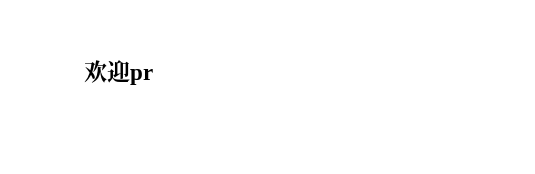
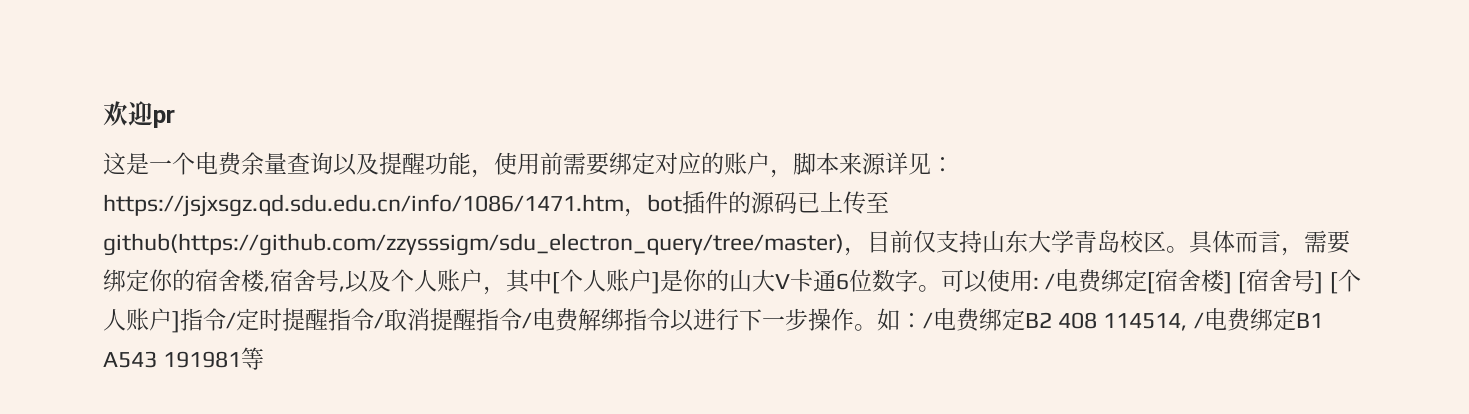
+ 这是一个电费余量查询以及提醒功能，使用前需要绑定对应的账户，脚本来源详见：https://jsjxsgz.qd.sdu.edu.cn/info/1086/1471.htm，bot插件的源码已上传至github(https://github.com/zzysssigm/sdu_electron_query/tree/master)，目前仅支持山东大学青岛校区。具体而言，需要绑定你的宿舍楼,宿舍号,以及个人账户，其中[个人账户]是你的山大V卡通6位数字。可以使用: /电费绑定[宿舍楼] [宿舍号] [个人账户]指令/定时提醒指令/取消提醒指令/电费解绑指令以进行下一步操作。如：/电费绑定B2 408 114514, /电费绑定B1 A543 191981等

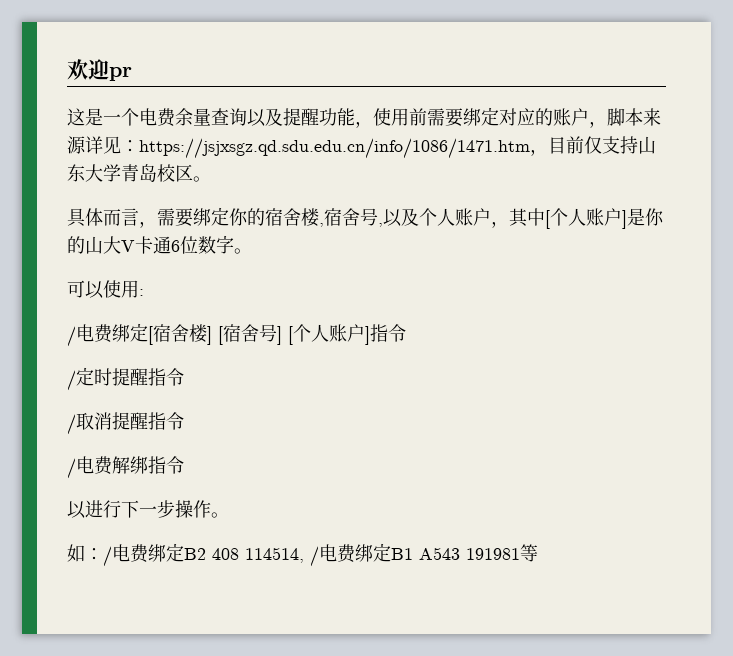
- https://jsjxsgz.qd.sdu.edu.cn/info/1086/1471.htm，bot插件的源码已上传至github(https://github.com/zzysssigm/sdu_electron_query/tree/master)，目前仅支持山东大学青岛校区。具体而言，需要绑定你的宿舍楼,宿舍号,以及个人账户，其中[个人账户]是你的山大V卡通6位数字。可以使用: /电费绑定[宿舍楼] [宿舍号] [个人账户]指令/定时提醒指令/取消提醒指令/电费解绑指令以进行下一步操作。如：
+ https://jsjxsgz.qd.sdu.edu.cn/info/1086/1471.htm，目前仅支持山东大学青岛校区。
+ 具体而言，需要绑定你的宿舍楼,宿舍号,以及个人账户，其中[个人账户]是你的山大V卡通6位数字。
+ 可以使用:
+ /电费绑定[宿舍楼] [宿舍号] [个人账户]指令
+ /定时提醒指令
+ /取消提醒指令
+ /电费解绑指令
+ 以进行下一步操作。
+ 如：

